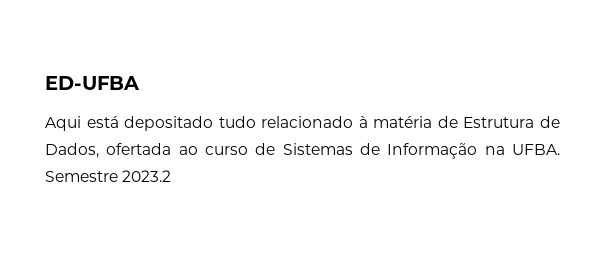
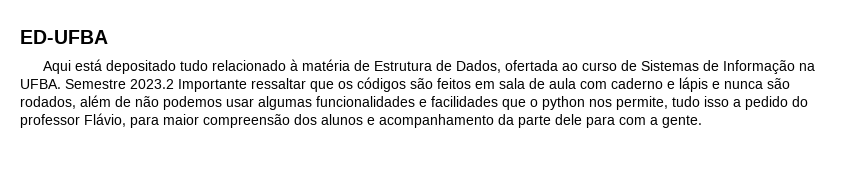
- Semestre 2023.2
+ Semestre 2023.2 Importante ressaltar que os códigos são feitos em sala de aula com caderno e lápis e nunca são rodados, além de não podemos usar algumas funcionalidades e facilidades que o python nos permite, tudo isso a pedido do professor Flávio, para maior compreensão dos alunos e acompanhamento da parte dele para com a gente.

